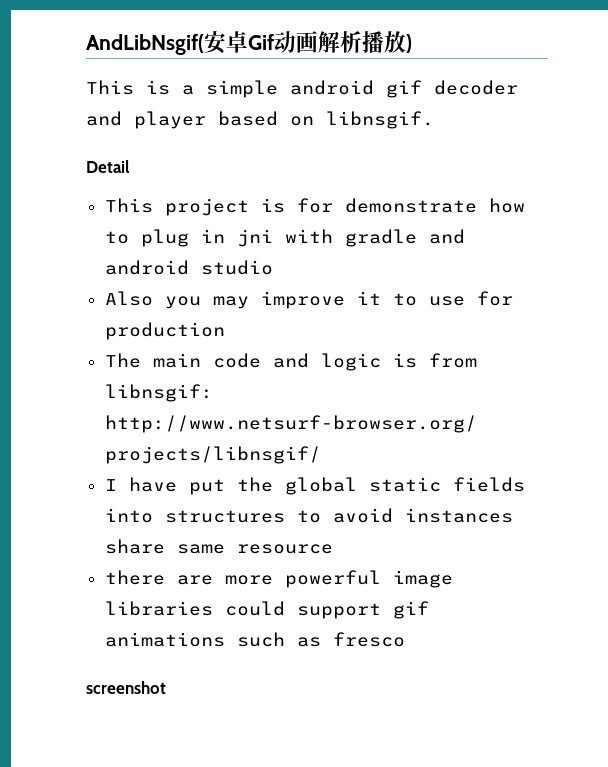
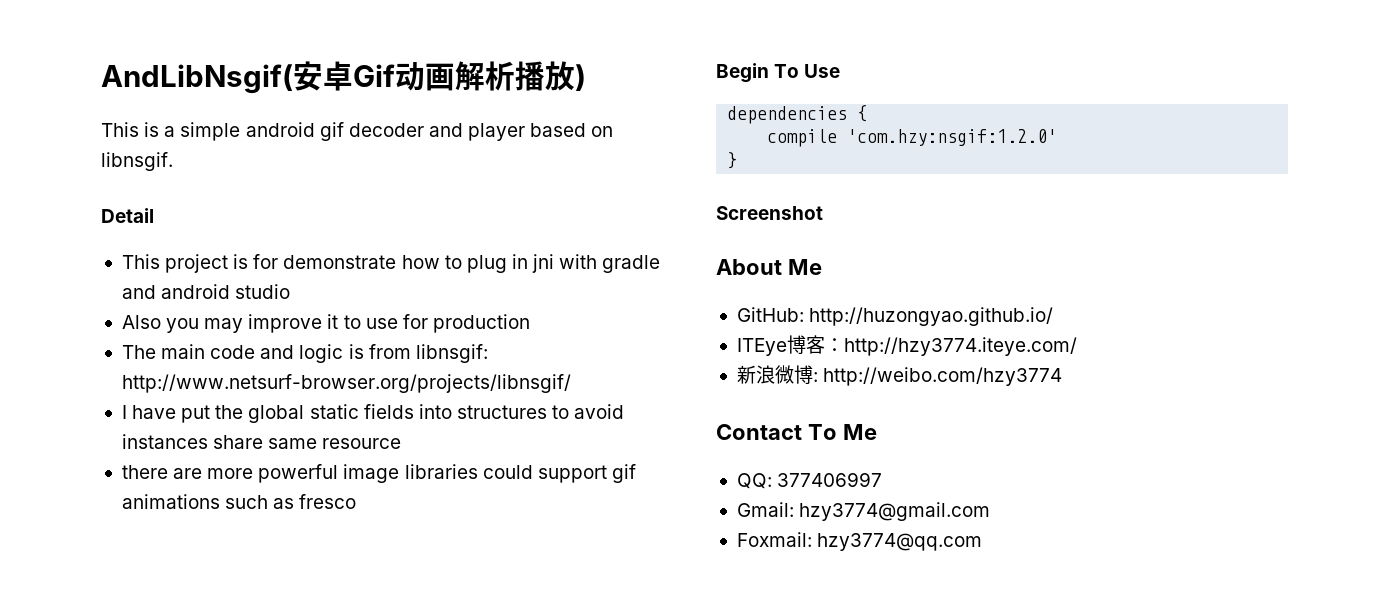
- screenshot
+ Begin To Use
+ dependencies {
+ compile 'com.hzy:nsgif:1.2.0'
+ }
+ Screenshot
+ About Me
+ GitHub: http://huzongyao.github.io/
+ ITEye博客：http://hzy3774.iteye.com/
+ 新浪微博: http://weibo.com/hzy3774
+ Contact To Me
+ QQ: 377406997
+ Gmail: hzy3774@gmail.com
+ Foxmail: hzy3774@qq.com

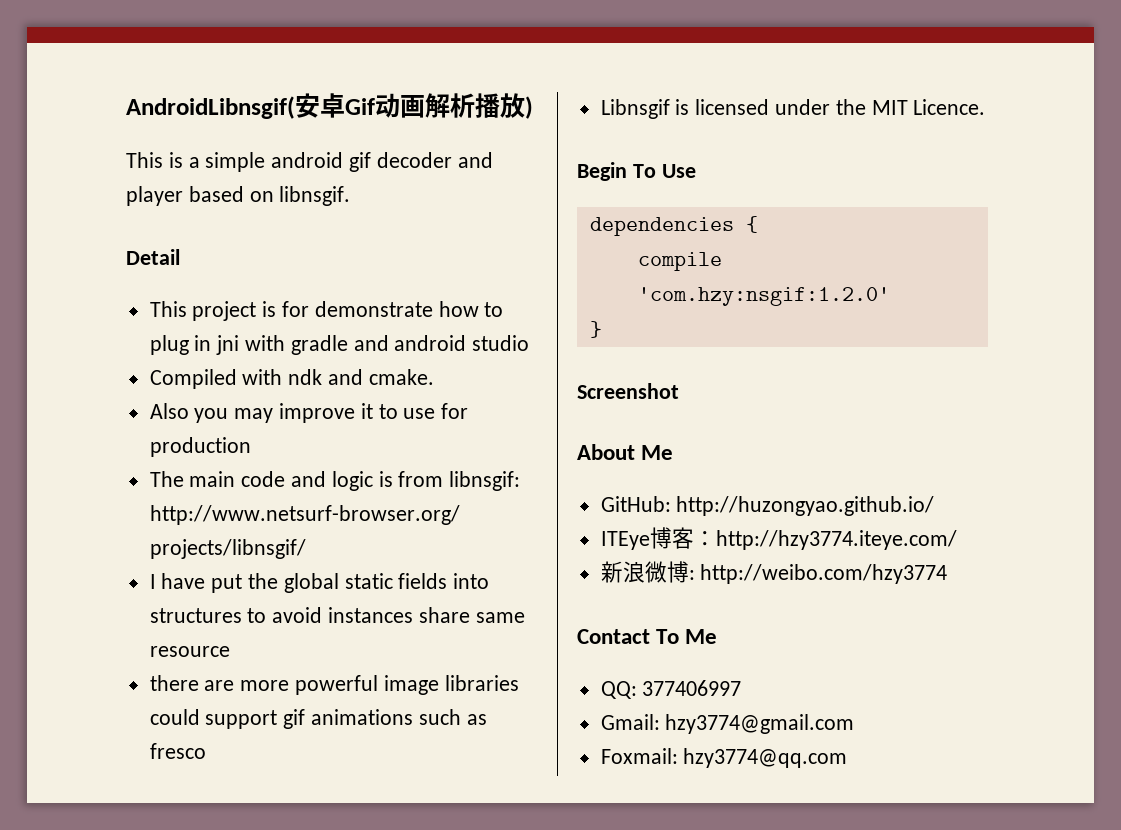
- AndLibNsgif(安卓Gif动画解析播放)
+ AndroidLibnsgif(安卓Gif动画解析播放)
+ Compiled with ndk and cmake.
+ Libnsgif is licensed under the MIT Licence.

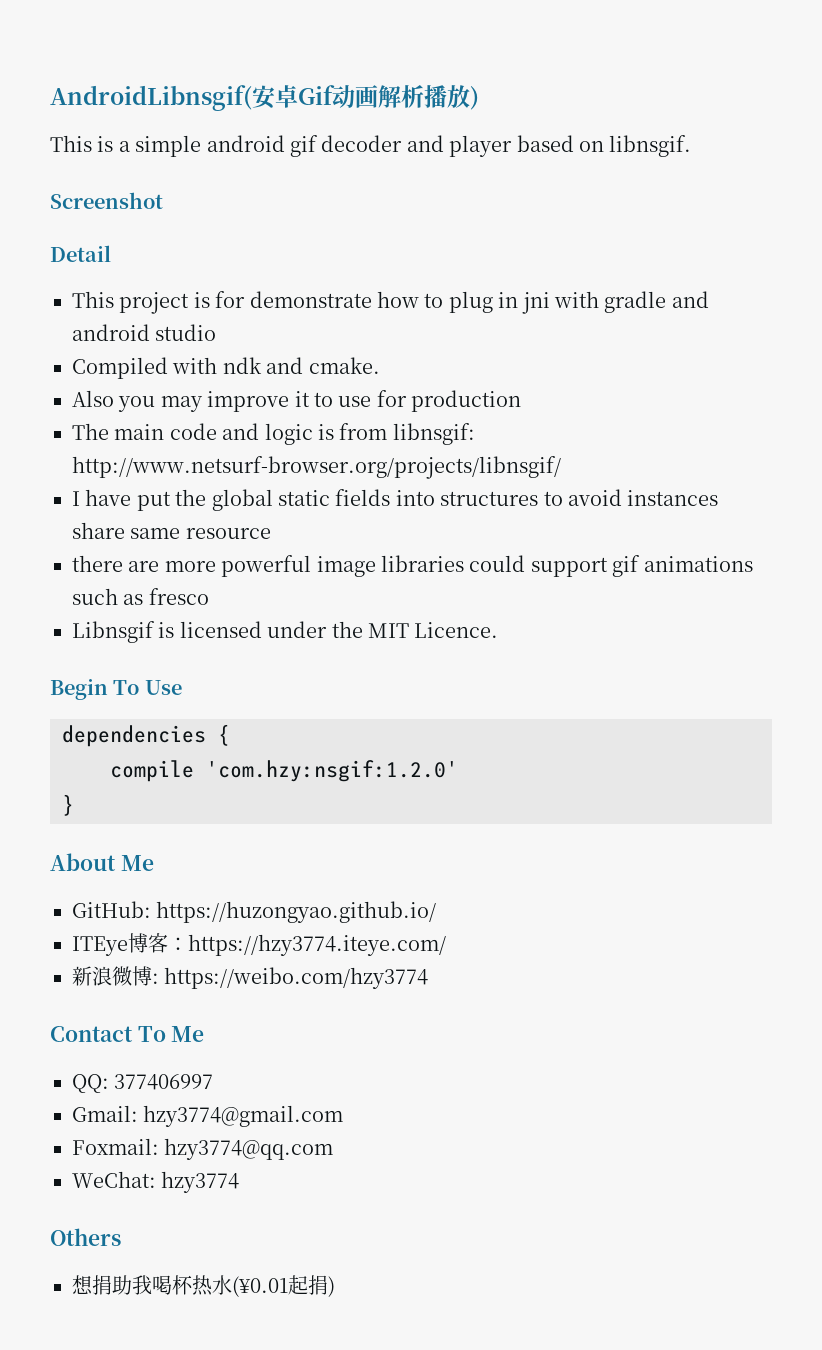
+ Screenshot
- Screenshot
- GitHub: http://huzongyao.github.io/
+ GitHub: https://huzongyao.github.io/
- ITEye博客：http://hzy3774.iteye.com/
+ ITEye博客：https://hzy3774.iteye.com/
- 新浪微博: http://weibo.com/hzy3774
+ 新浪微博: https://weibo.com/hzy3774
+ WeChat: hzy3774
+ Others
+ 想捐助我喝杯热水(¥0.01起捐)

